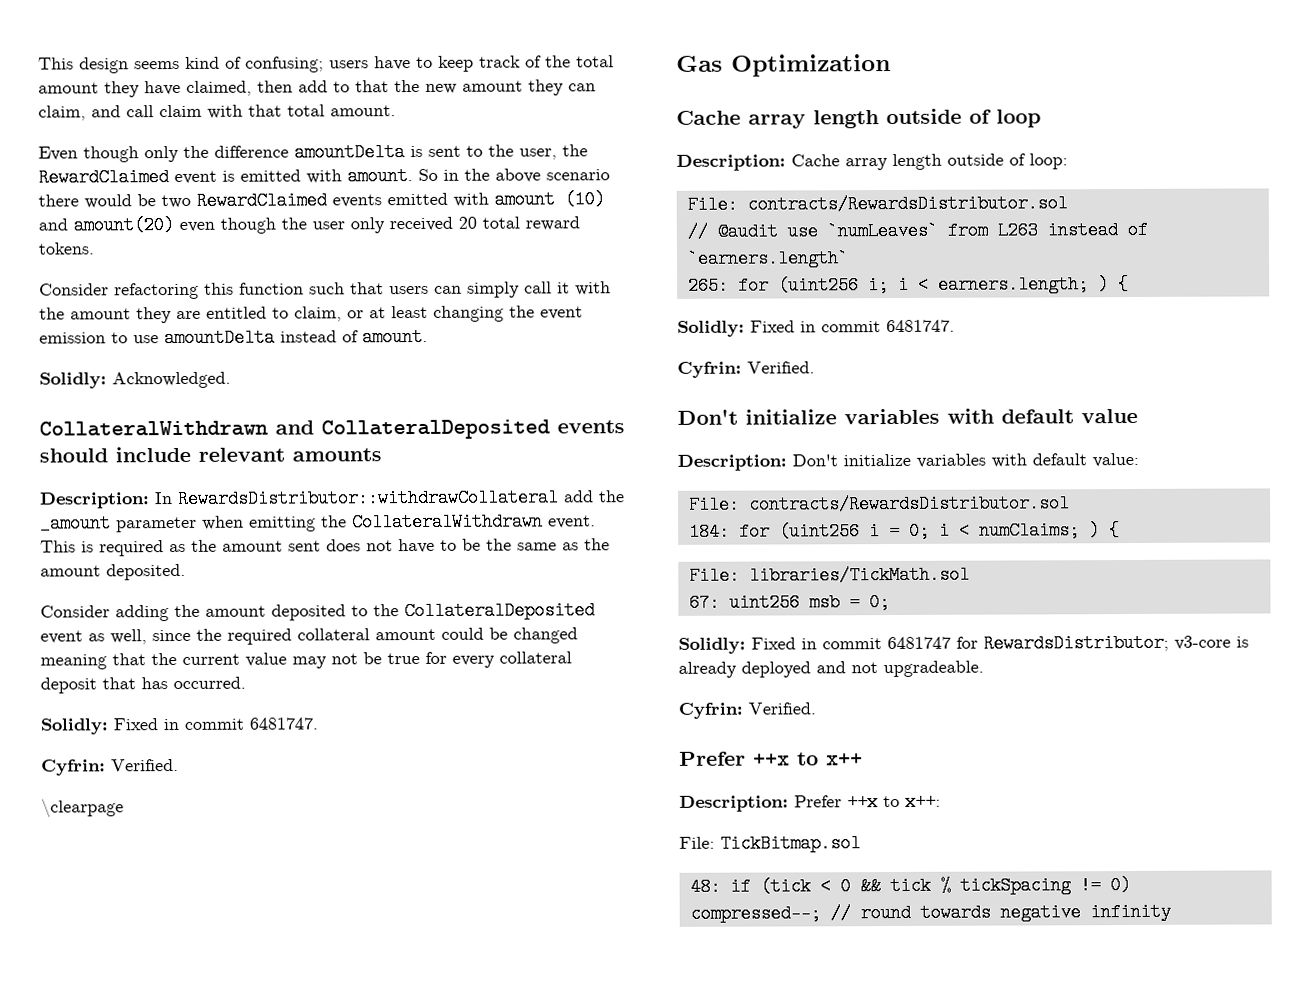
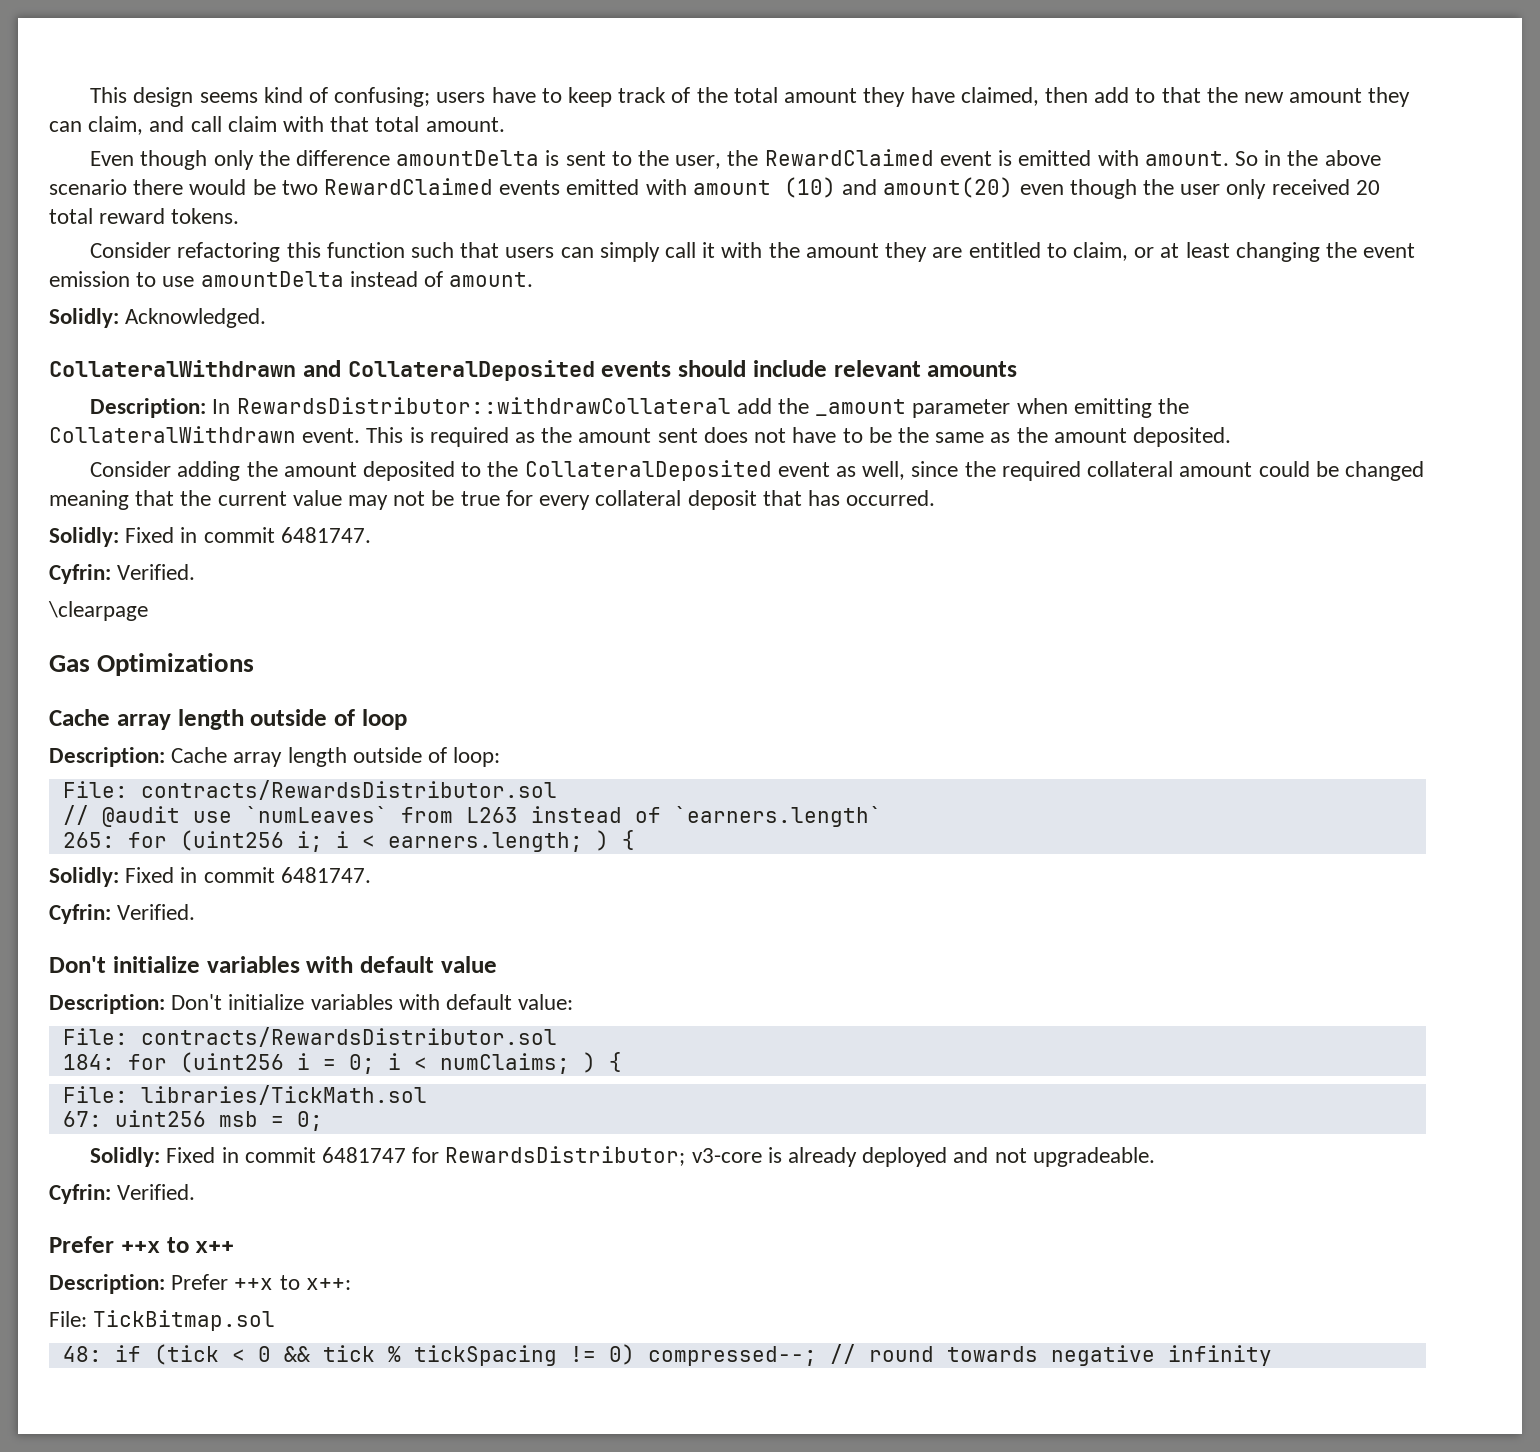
- Gas Optimization
+ Gas Optimizations

